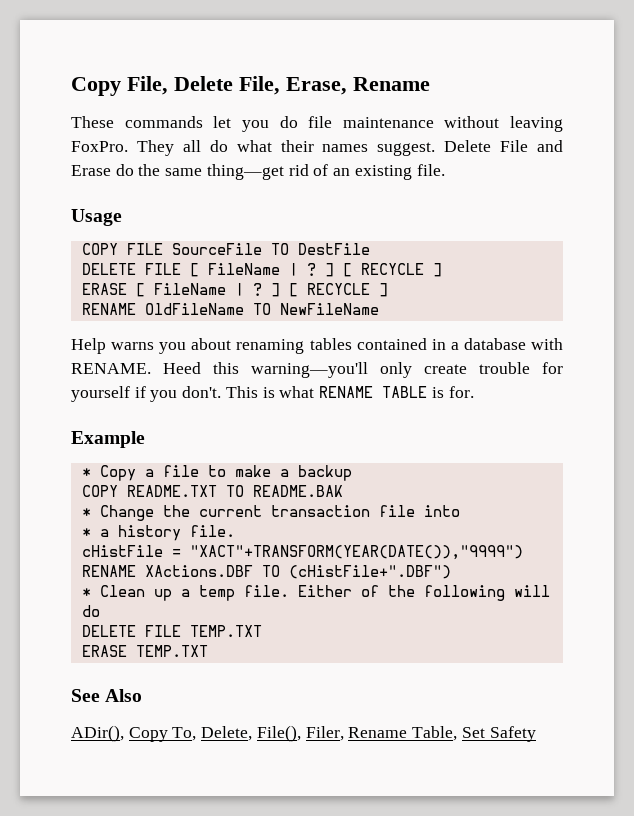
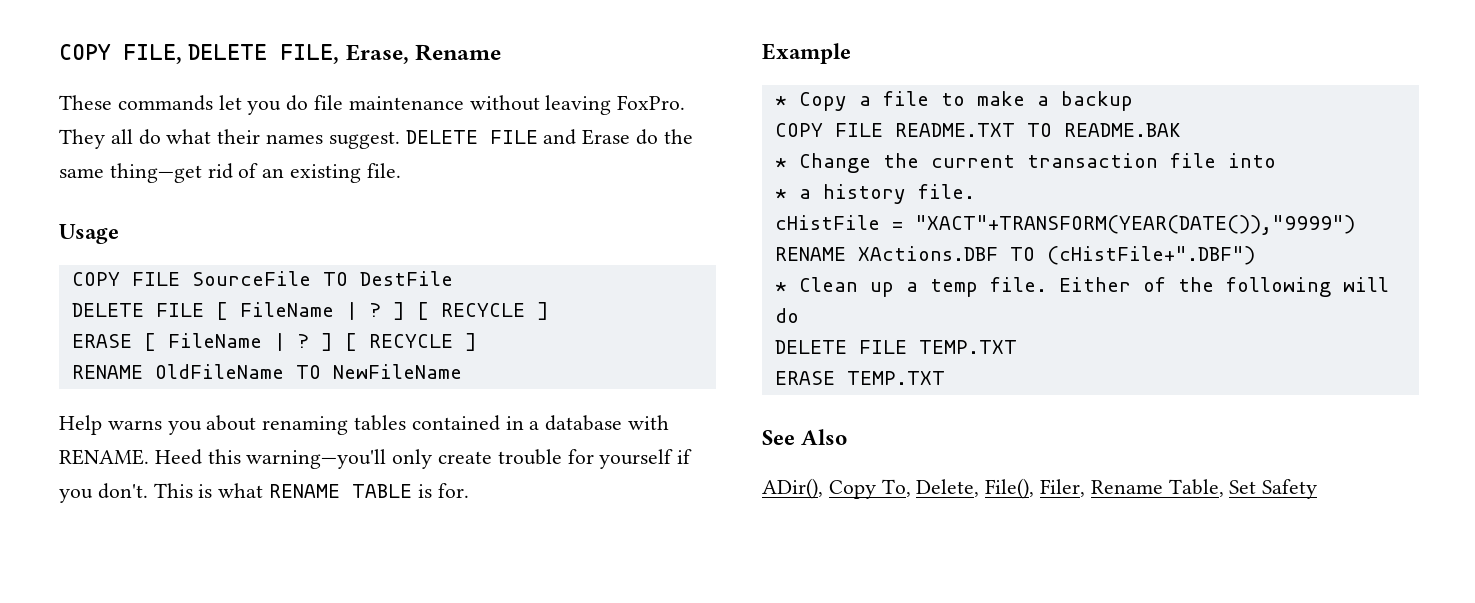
- Copy File, Delete File, Erase, Rename
+ COPY FILE, DELETE FILE, Erase, Rename
- Delete File and Erase do the same thing—get rid of an existing file.
+ DELETE FILE and Erase do the same thing—get rid of an existing file.
- COPY README.TXT TO README.BAK
+ COPY FILE README.TXT TO README.BAK

